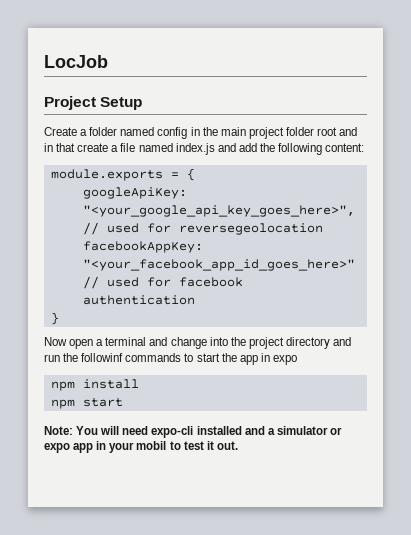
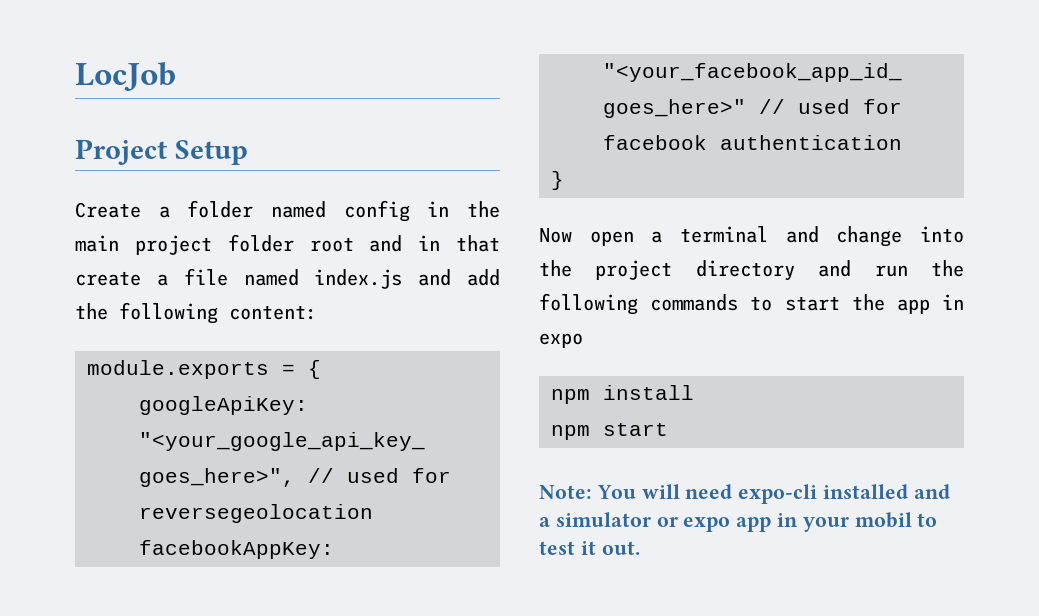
- Now open a terminal and change into the project directory and run the followinf commands to start the app in expo
+ Now open a terminal and change into the project directory and run the following commands to start the app in expo

